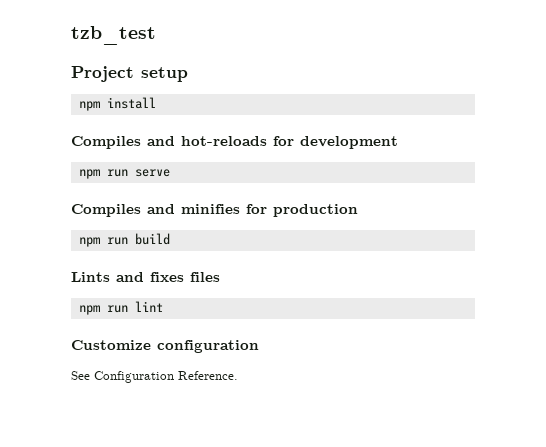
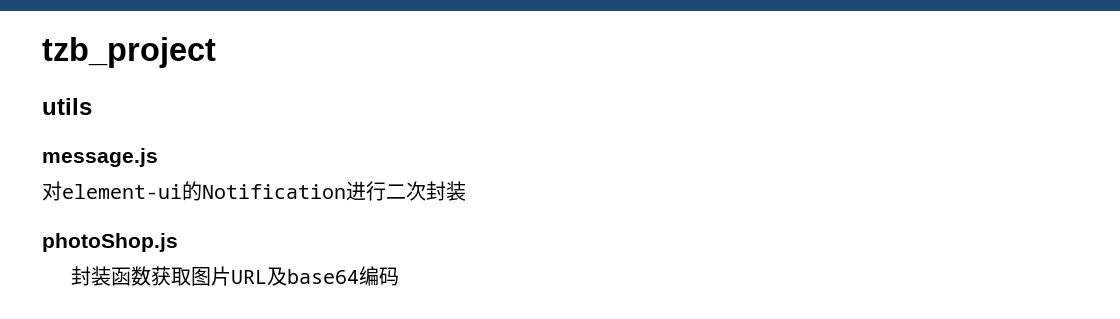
- tzb_test
- Project setup
- npm install
- Compiles and hot-reloads for development
- npm run serve
- Compiles and minifies for production
- npm run build
- Lints and fixes files
- npm run lint
- Customize configuration
- See Configuration Reference.
+ tzb_project
+ utils
+ message.js
+ 对element-ui的Notification进行二次封装
+ photoShop.js
+ 封装函数获取图片URL及base64编码

